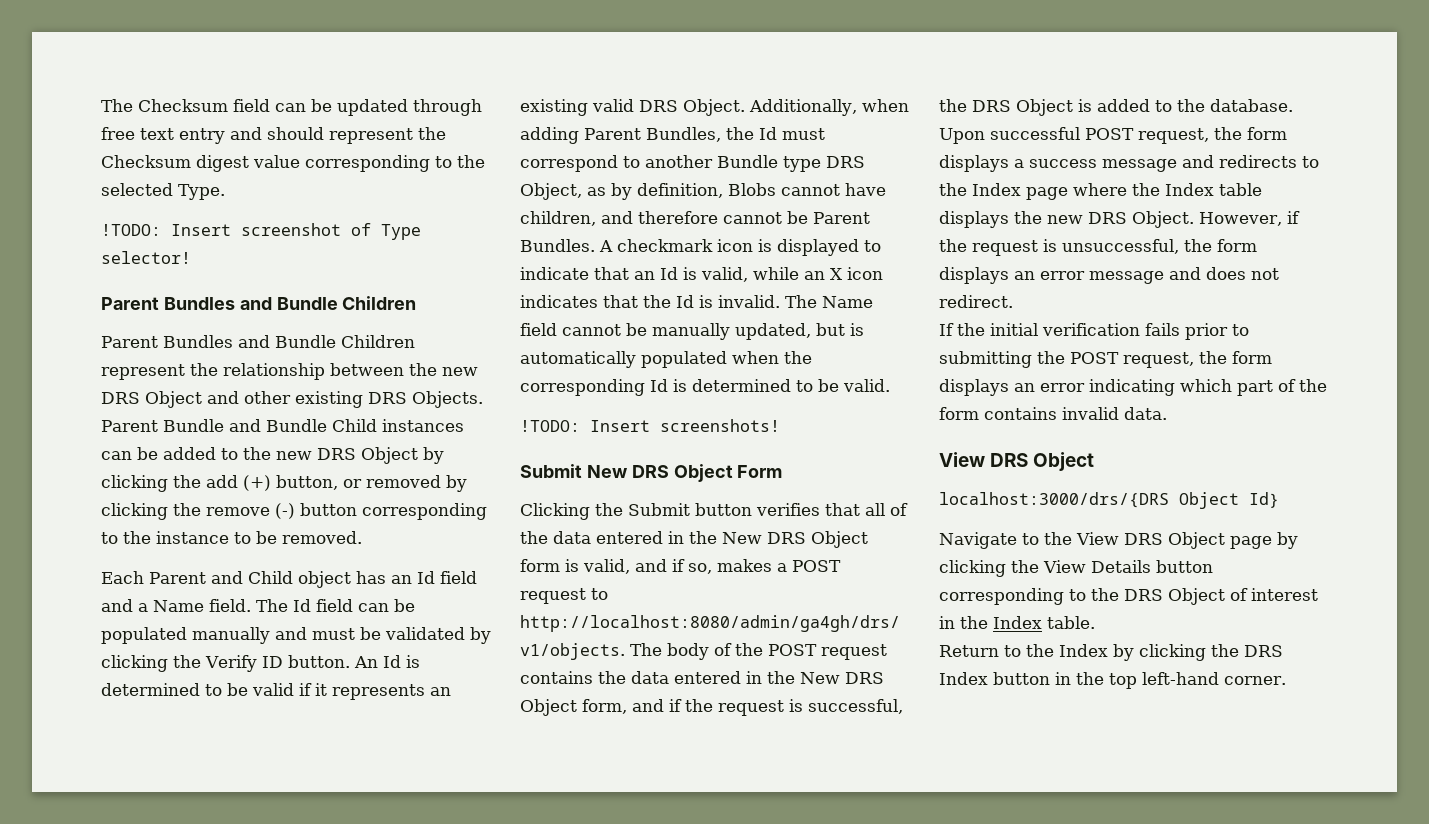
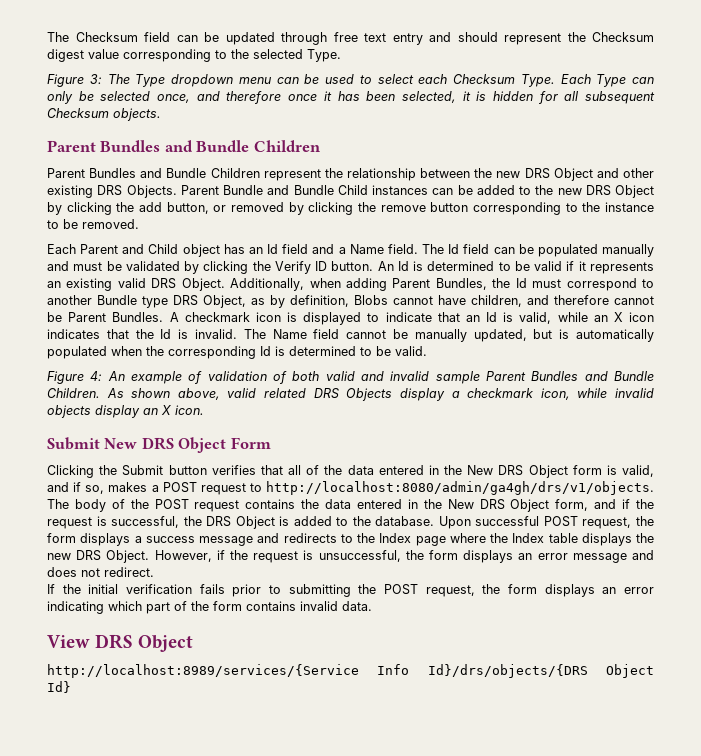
- !TODO: Insert screenshot of Type selector!
+ Figure 3: The Type dropdown menu can be used to select each Checksum Type. Each Type can only be selected once, and therefore once it has been selected, it is hidden for all subsequent Checksum objects.
- Parent Bundle and Bundle Child instances can be added to the new DRS Object by clicking the add (+) button, or removed by clicking the remove (-) button corresponding to the instance to be removed.
+ Parent Bundle and Bundle Child instances can be added to the new DRS Object by clicking the add button, or removed by clicking the remove button corresponding to the instance to be removed.
- !TODO: Insert screenshots!
+ Figure 4: An example of validation of both valid and invalid sample Parent Bundles and Bundle Children. As shown above, valid related DRS Objects display a checkmark icon, while invalid objects display an X icon.
- localhost:3000/drs/{DRS Object Id}
+ http://localhost:8989/services/{Service Info Id}/drs/objects/{DRS Object Id}
- Navigate to the View DRS Object page by clicking the View Details button corresponding to the DRS Object of interest in the Index table.
- Return to the Index by clicking the DRS Index button in the top left-hand corner.

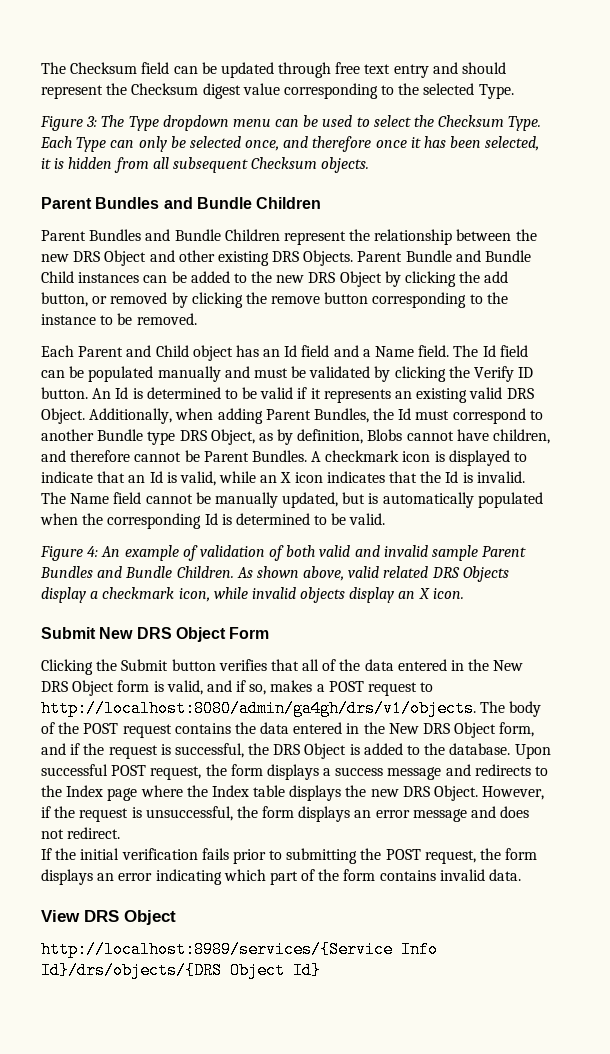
- Figure 3: The Type dropdown menu can be used to select each Checksum Type.
+ Figure 3: The Type dropdown menu can be used to select the Checksum Type.
- Each Type can only be selected once, and therefore once it has been selected, it is hidden for all subsequent Checksum objects.
+ Each Type can only be selected once, and therefore once it has been selected, it is hidden from all subsequent Checksum objects.

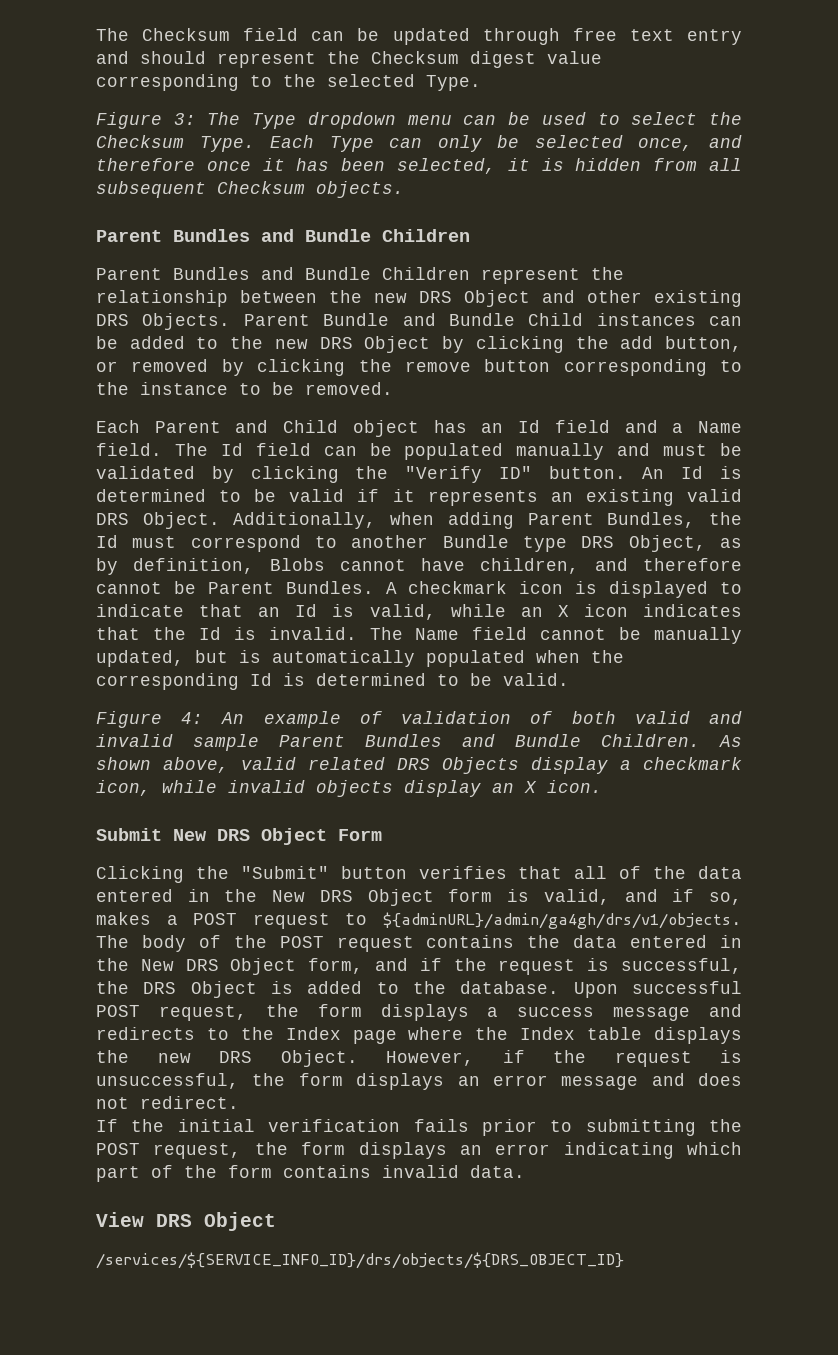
- The Id field can be populated manually and must be validated by clicking the Verify ID button.
+ The Id field can be populated manually and must be validated by clicking the "Verify ID" button.
- Clicking the Submit button verifies that all of the data entered in the New DRS Object form is valid, and if so, makes a POST request to http://localhost:8080/admin/ga4gh/drs/v1/objects.
+ Clicking the "Submit" button verifies that all of the data entered in the New DRS Object form is valid, and if so, makes a POST request to ${adminURL}/admin/ga4gh/drs/v1/objects.
- http://localhost:8989/services/{Service Info Id}/drs/objects/{DRS Object Id}
+ /services/${SERVICE_INFO_ID}/drs/objects/${DRS_OBJECT_ID}

